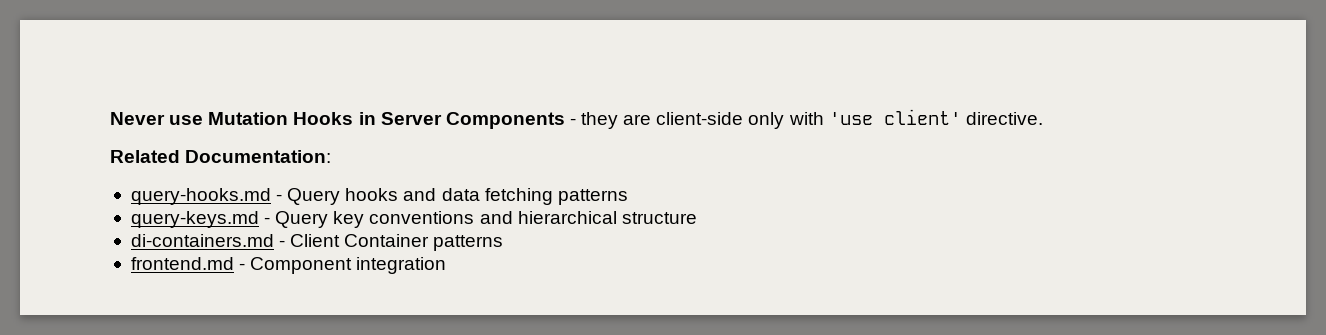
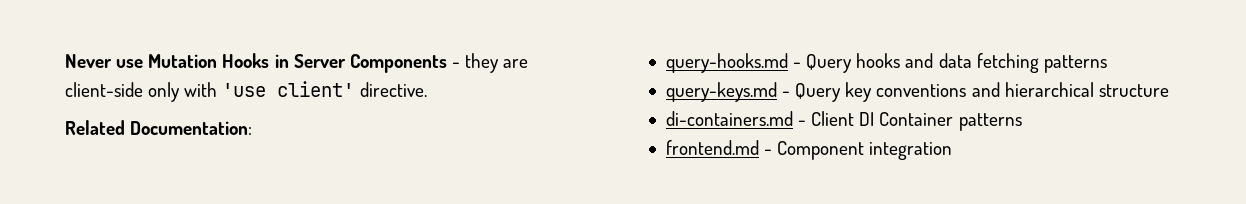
- di-containers.md - Client Container patterns
+ di-containers.md - Client DI Container patterns

